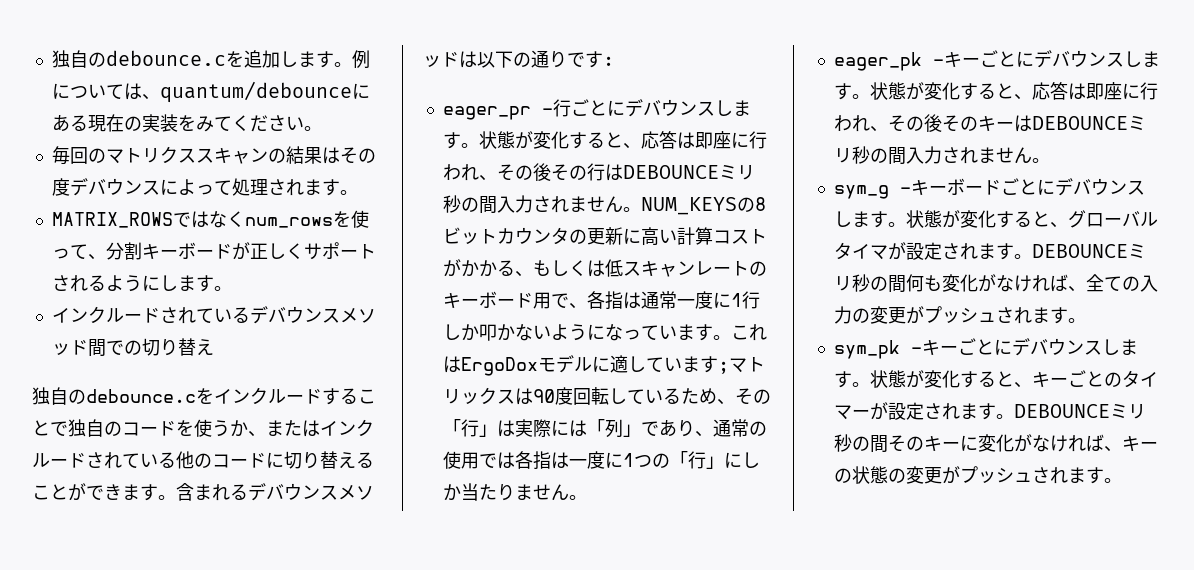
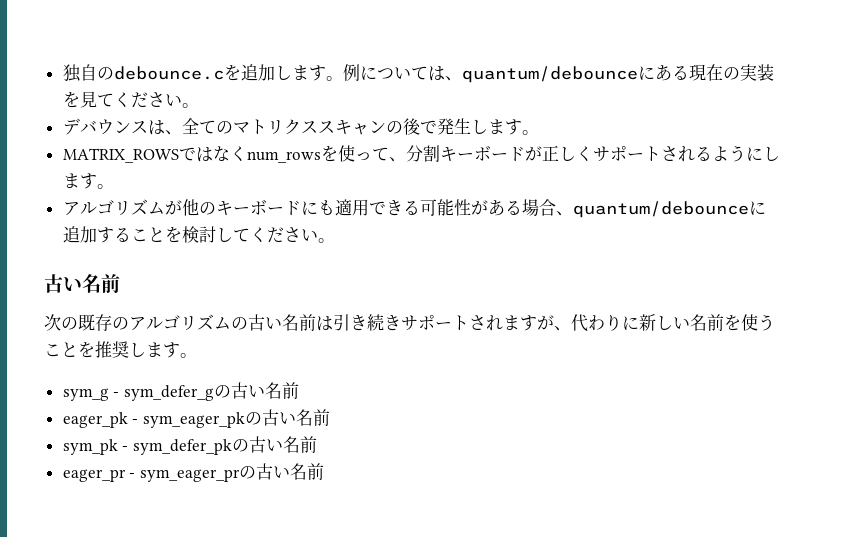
- 例については、quantum/debounceにある現在の実装をみてください。
- 毎回のマトリクススキャンの結果はその度デバウンスによって処理されます。
+ 例については、quantum/debounceにある現在の実装を見てください。
+ デバウンスは、全てのマトリクススキャンの後で発生します。
- インクルードされているデバウンスメソッド間での切り替え
- 独自のdebounce.cをインクルードすることで独自のコードを使うか、またはインクルードされている他のコードに切り替えることができます。含まれるデバウンスメソッドは以下の通りです:
- eager_pr -行ごとにデバウンスします。状態が変化すると、応答は即座に行われ、その後その行はDEBOUNCEミリ秒の間入力されません。NUM_KEYSの8ビットカウンタの更新に高い計算コストがかかる、もしくは低スキャンレートのキーボード用で、各指は通常一度に1行しか叩かないようになっています。これはErgoDoxモデルに適しています;マトリックスは90度回転しているため、その「行」は実際には「列」であり、通常の使用では各指は一度に1つの「行」にしか当たりません。
- eager_pk -キーごとにデバウンスします。状態が変化すると、応答は即座に行われ、その後そのキーはDEBOUNCEミリ秒の間入力されません。
- sym_g -キーボードごとにデバウンスします。状態が変化すると、グローバルタイマが設定されます。DEBOUNCEミリ秒の間何も変化がなければ、全ての入力の変更がプッシュされます。
- sym_pk -キーごとにデバウンスします。状態が変化すると、キーごとのタイマーが設定されます。DEBOUNCEミリ秒の間そのキーに変化がなければ、キーの状態の変更がプッシュされます。
+ アルゴリズムが他のキーボードにも適用できる可能性がある場合、quantum/debounceに追加することを検討してください。
+ 古い名前
+ 次の既存のアルゴリズムの古い名前は引き続きサポートされますが、代わりに新しい名前を使うことを推奨します。
+ sym_g - sym_defer_gの古い名前
+ eager_pk - sym_eager_pkの古い名前
+ sym_pk - sym_defer_pkの古い名前
+ eager_pr - sym_eager_prの古い名前

